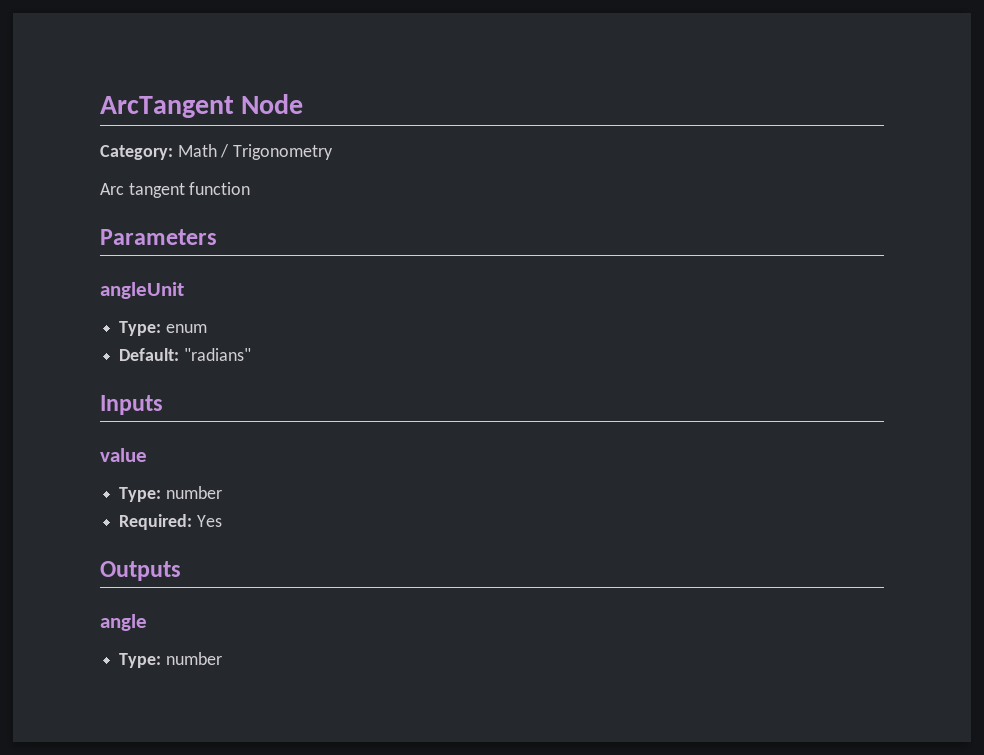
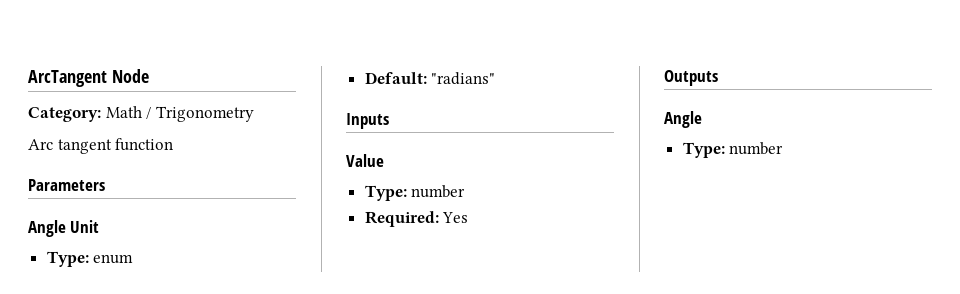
- angleUnit
+ Angle Unit
- value
+ Value
  Outputs
- angle
+ Angle

